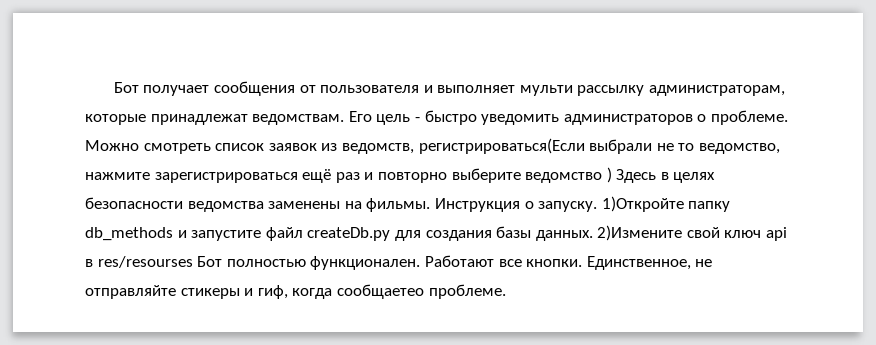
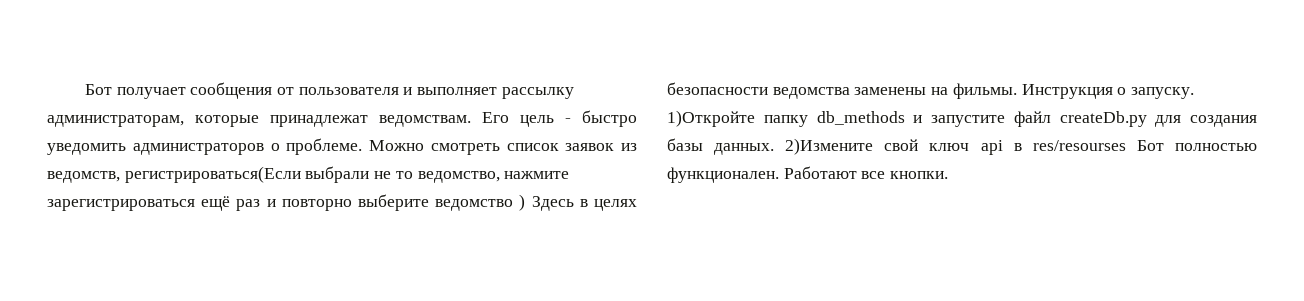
- Бот получает сообщения от пользователя и выполняет мульти рассылку администраторам, которые принадлежат ведомствам.
+ Бот получает сообщения от пользователя и выполняет рассылку администраторам, которые принадлежат ведомствам.
- Единственное, не отправляйте стикеры и гиф, когда сообщаетео проблеме.

